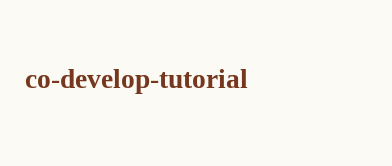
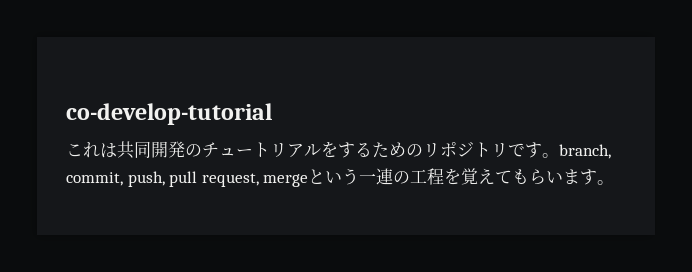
+ これは共同開発のチュートリアルをするためのリポジトリです。branch, commit, push, pull request, mergeという一連の工程を覚えてもらいます。

